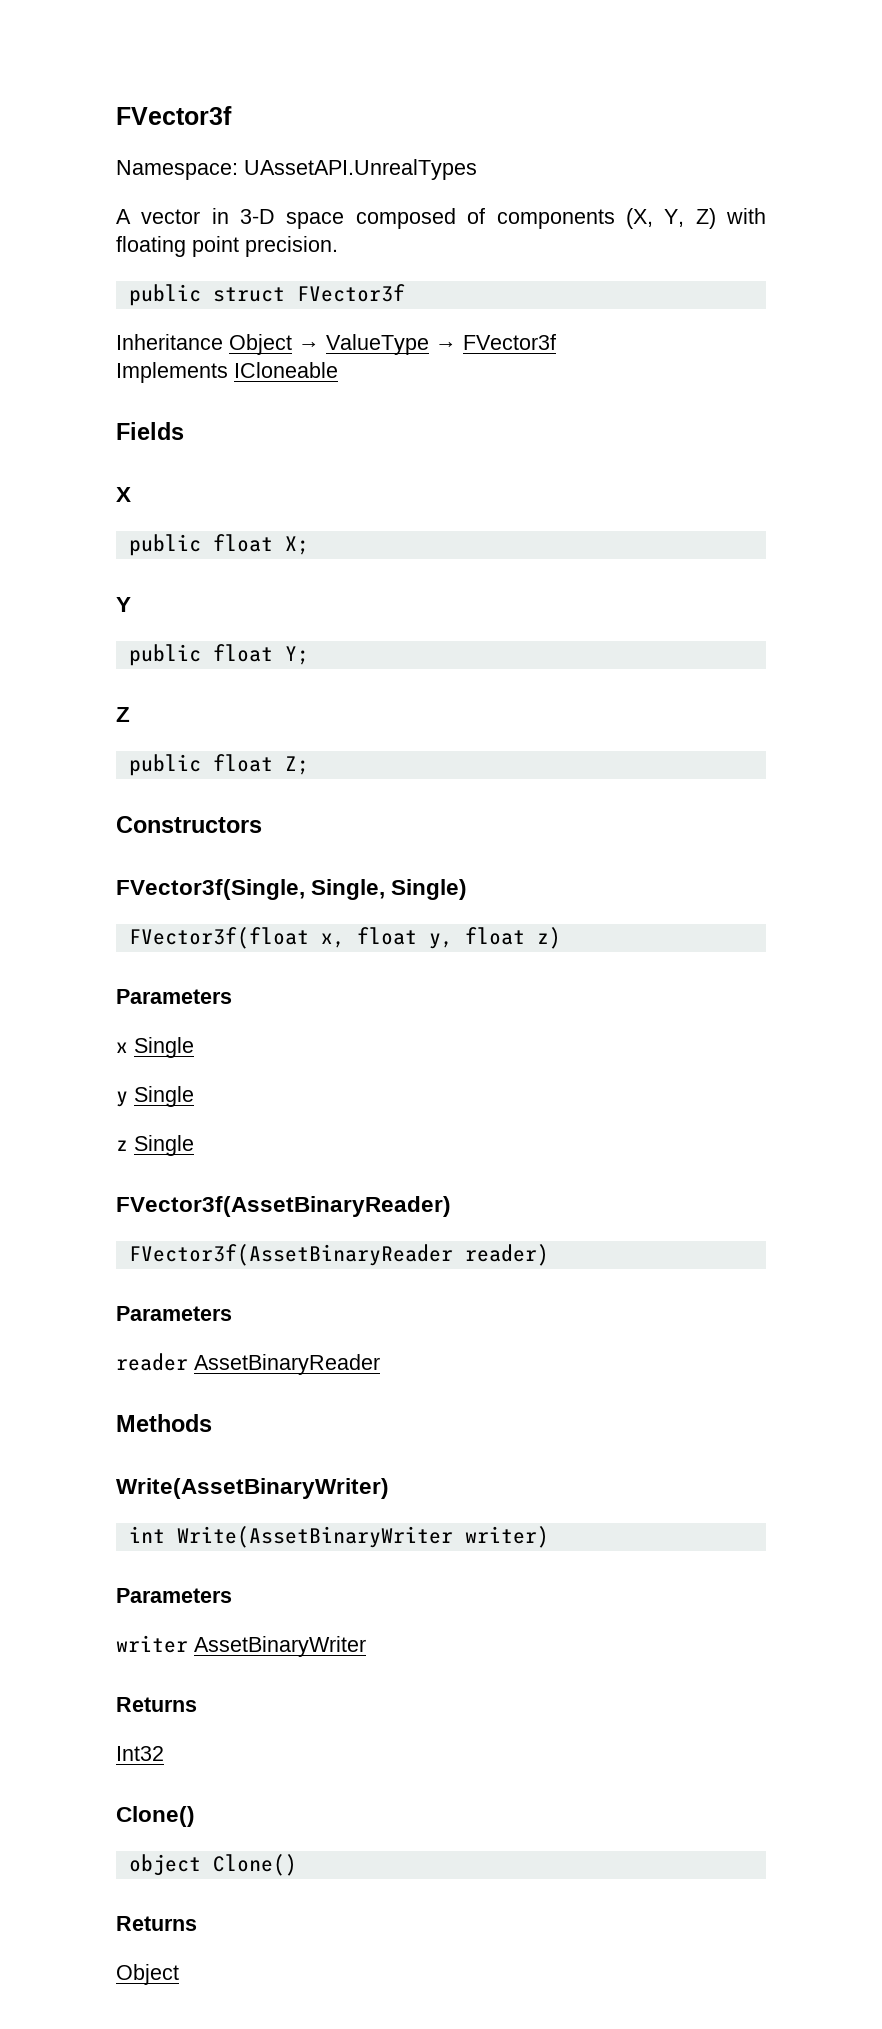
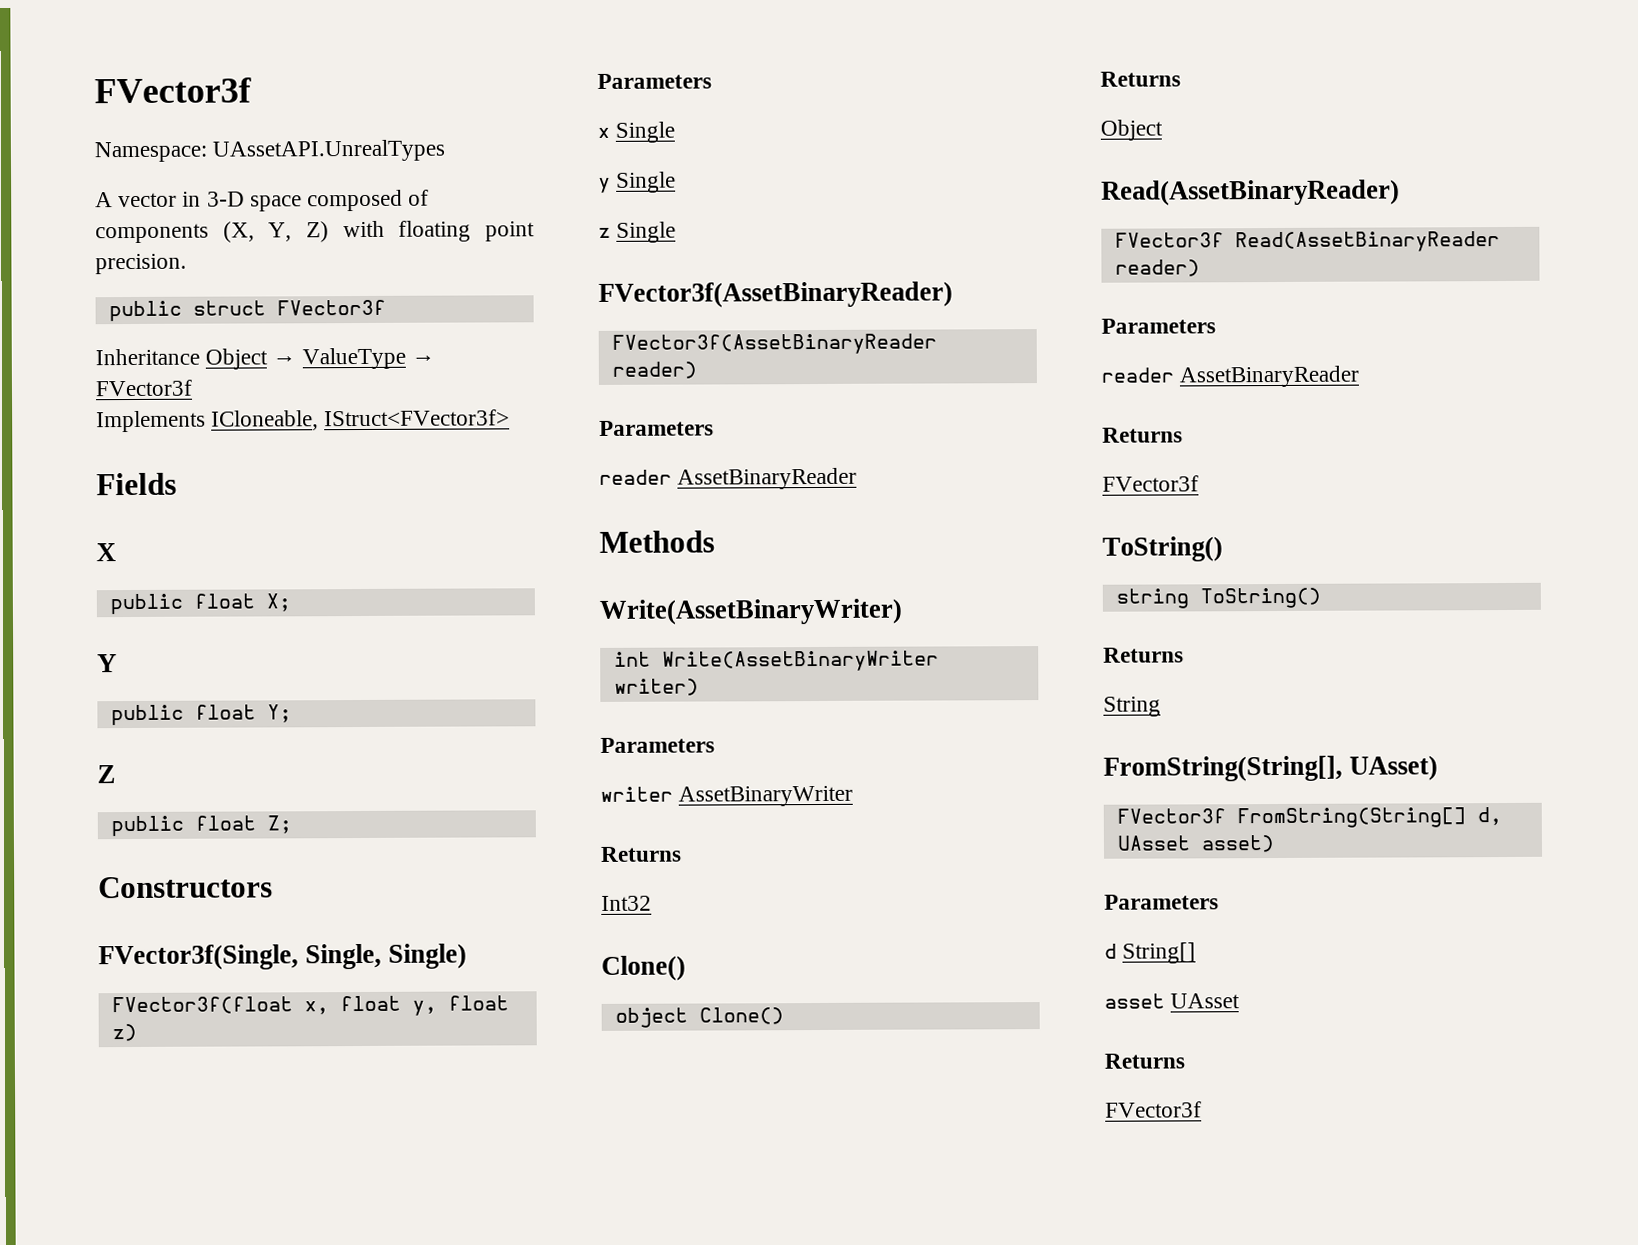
- Implements ICloneable
+ Implements ICloneable, IStruct<FVector3f>
+ Read(AssetBinaryReader)
+ FVector3f Read(AssetBinaryReader reader)
+ Parameters
+ reader AssetBinaryReader
+ Returns
+ FVector3f
+ ToString()
+ string ToString()
+ Returns
+ String
+ FromString(String[], UAsset)
+ FVector3f FromString(String[] d, UAsset asset)
+ Parameters
+ d String[]
+ asset UAsset
+ Returns
+ FVector3f

